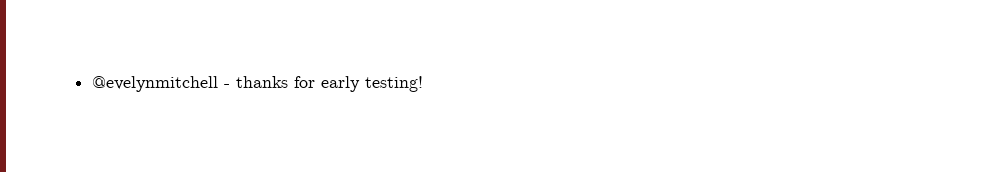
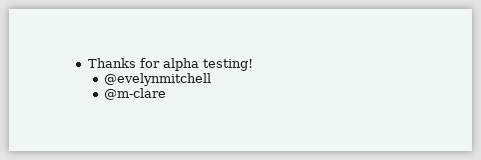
- @evelynmitchell - thanks for early testing!
+ Thanks for alpha testing!
+ @evelynmitchell
+ @m-clare

